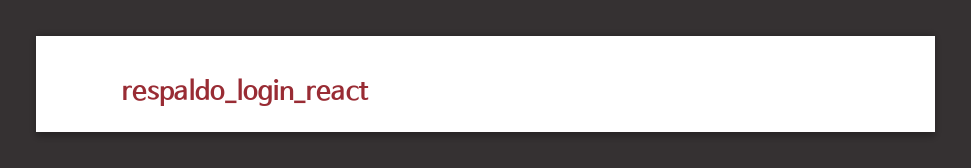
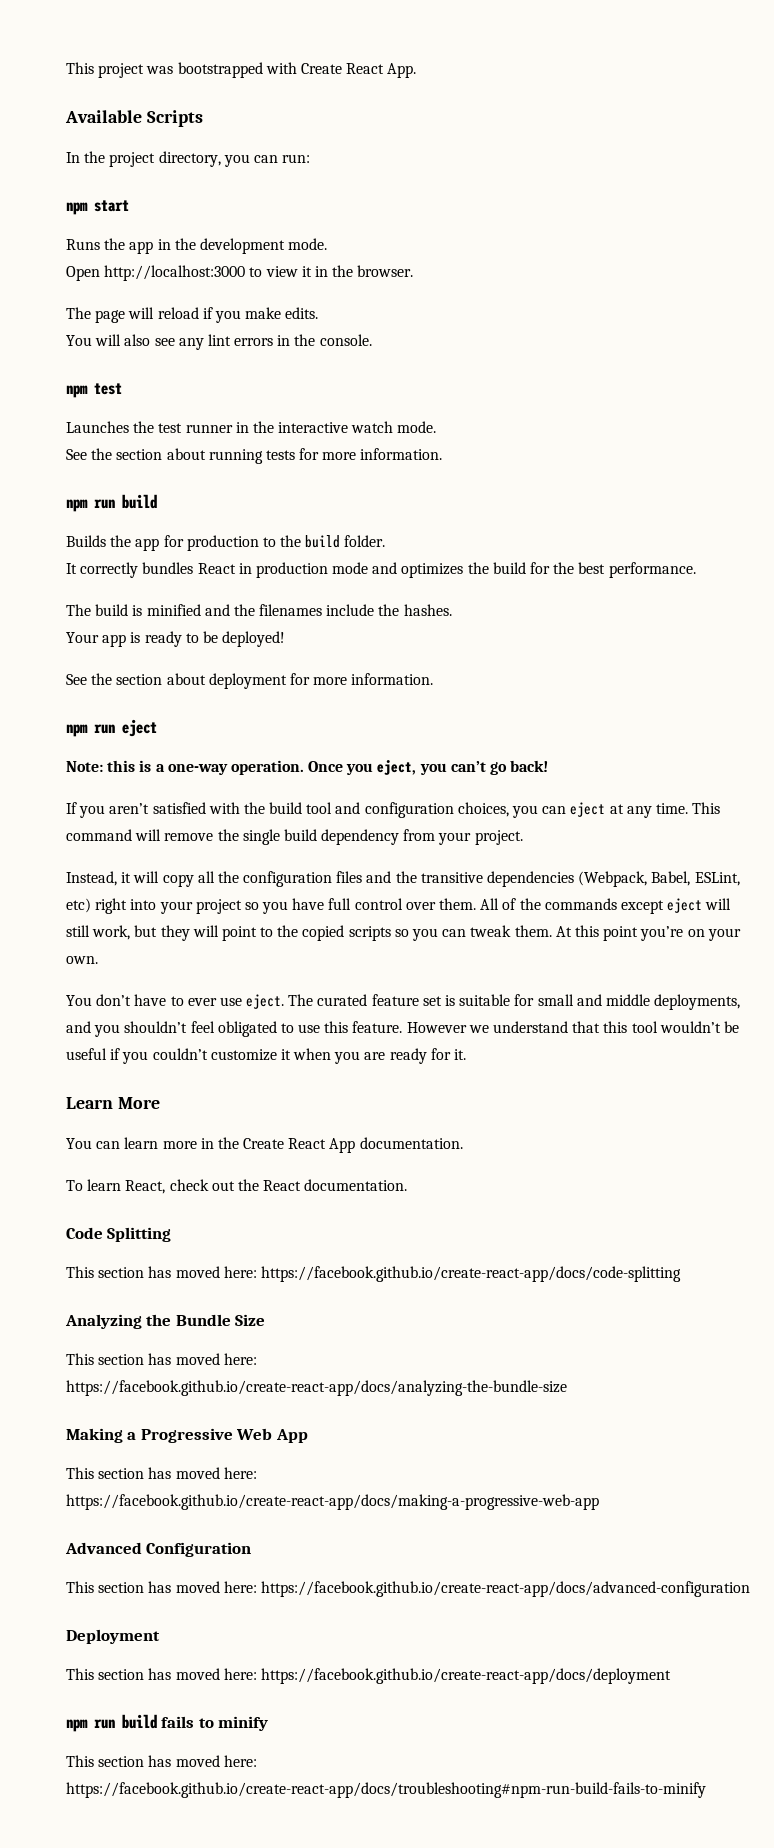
- respaldo_login_react
+ This project was bootstrapped with Create React App.
+ Available Scripts
+ In the project directory, you can run:
+ npm start
+ Runs the app in the development mode.
+ Open http://localhost:3000 to view it in the browser.
+ The page will reload if you make edits.
+ You will also see any lint errors in the console.
+ npm test
+ Launches the test runner in the interactive watch mode.
+ See the section about running tests for more information.
+ npm run build
+ Builds the app for production to the build folder.
+ It correctly bundles React in production mode and optimizes the build for the best performance.
+ The build is minified and the filenames include the hashes.
+ Your app is ready to be deployed!
+ See the section about deployment for more information.
+ npm run eject
+ Note: this is a one-way operation. Once you eject, you can’t go back!
+ If you aren’t satisfied with the build tool and configuration choices, you can eject at any time. This command will remove the single build dependency from your project.
+ Instead, it will copy all the configuration files and the transitive dependencies (Webpack, Babel, ESLint, etc) right into your project so you have full control over them. All of the commands except eject will still work, but they will point to the copied scripts so you can tweak them. At this point you’re on your own.
+ You don’t have to ever use eject. The curated feature set is suitable for small and middle deployments, and you shouldn’t feel obligated to use this feature. However we understand that this tool wouldn’t be useful if you couldn’t customize it when you are ready for it.
+ Learn More
+ You can learn more in the Create React App documentation.
+ To learn React, check out the React documentation.
+ Code Splitting
+ This section has moved here: https://facebook.github.io/create-react-app/docs/code-splitting
+ Analyzing the Bundle Size
+ This section has moved here: https://facebook.github.io/create-react-app/docs/analyzing-the-bundle-size
+ Making a Progressive Web App
+ This section has moved here: https://facebook.github.io/create-react-app/docs/making-a-progressive-web-app
+ Advanced Configuration
+ This section has moved here: https://facebook.github.io/create-react-app/docs/advanced-configuration
+ Deployment
+ This section has moved here: https://facebook.github.io/create-react-app/docs/deployment
+ npm run build fails to minify
+ This section has moved here: https://facebook.github.io/create-react-app/docs/troubleshooting#npm-run-build-fails-to-minify

